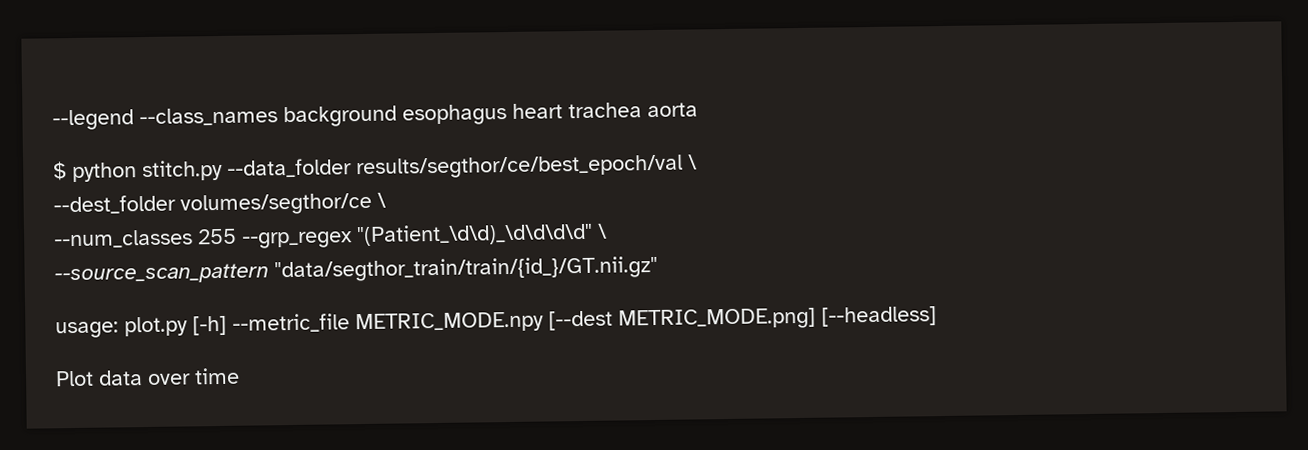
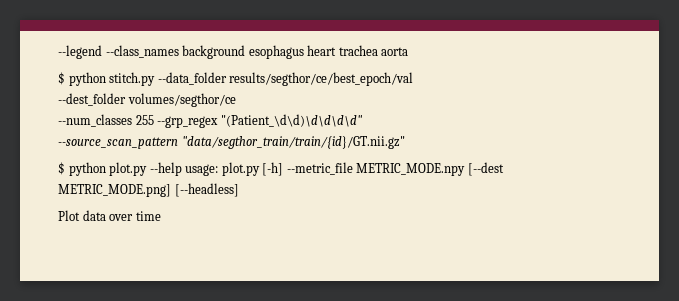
- $ python stitch.py --data_folder results/segthor/ce/best_epoch/val \
+ $ python stitch.py --data_folder results/segthor/ce/best_epoch/val
- --dest_folder volumes/segthor/ce \
+ --dest_folder volumes/segthor/ce
- --num_classes 255 --grp_regex "(Patient_\d\d)_\d\d\d\d" \
+ --num_classes 255 --grp_regex "(Patient_\d\d)\d\d\d\d"
- --source_scan_pattern "data/segthor_train/train/{id_}/GT.nii.gz"
- usage: plot.py [-h] --metric_file METRIC_MODE.npy [--dest METRIC_MODE.png] [--headless]
+ --source_scan_pattern "data/segthor_train/train/{id}/GT.nii.gz"
+ $ python plot.py --help usage: plot.py [-h] --metric_file METRIC_MODE.npy [--dest METRIC_MODE.png] [--headless]

